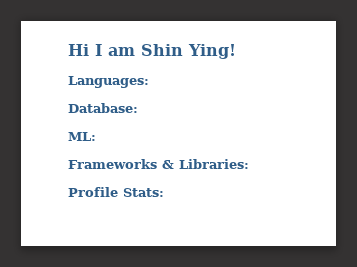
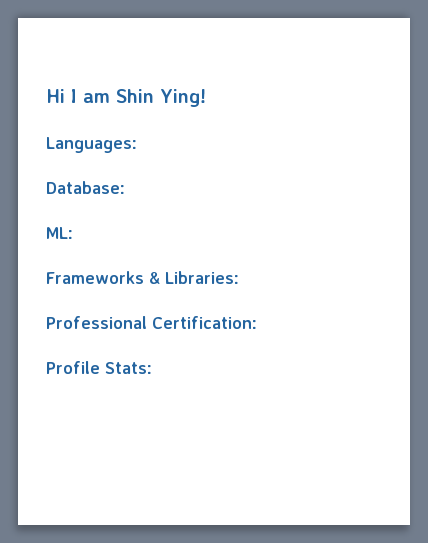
+ Professional Certification:

